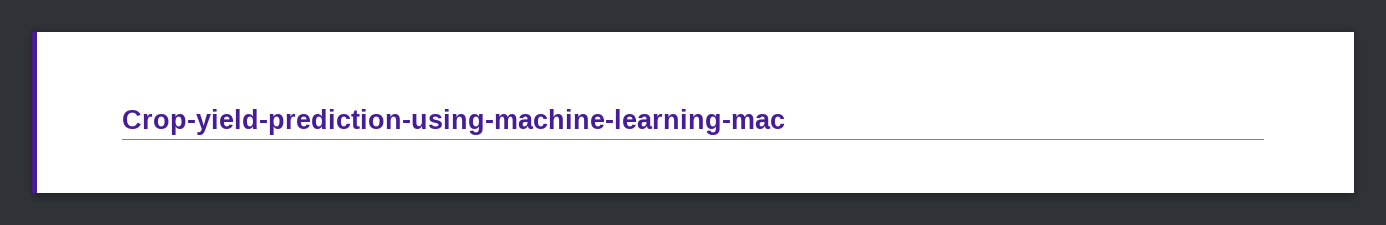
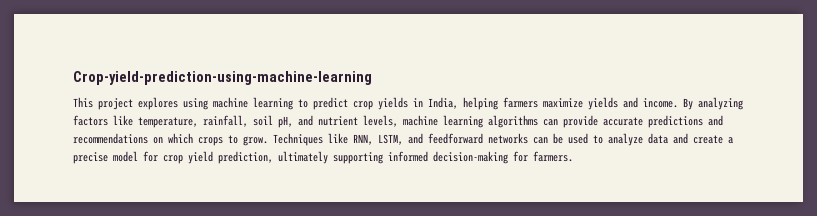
- Crop-yield-prediction-using-machine-learning-mac
+ Crop-yield-prediction-using-machine-learning
+ This project explores using machine learning to predict crop yields in India, helping farmers maximize yields and income. By analyzing factors like temperature, rainfall, soil pH, and nutrient levels, machine learning algorithms can provide accurate predictions and recommendations on which crops to grow. Techniques like RNN, LSTM, and feedforward networks can be used to analyze data and create a precise model for crop yield prediction, ultimately supporting informed decision-making for farmers.

